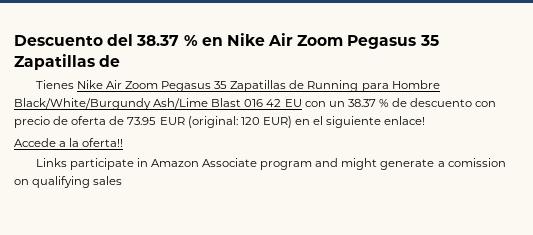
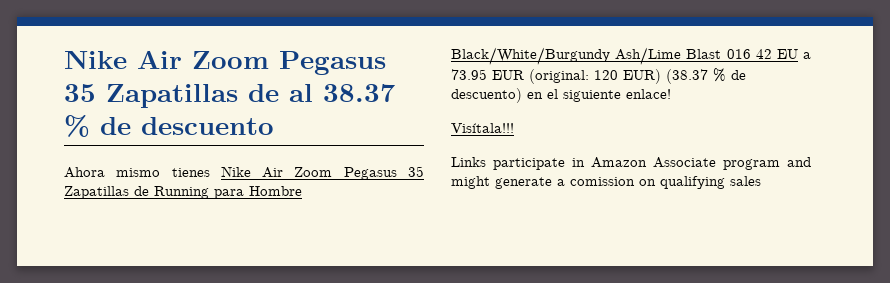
- Descuento del 38.37 % en Nike Air Zoom Pegasus 35 Zapatillas de
- Tienes Nike Air Zoom Pegasus 35 Zapatillas de Running para Hombre Black/White/Burgundy Ash/Lime Blast 016 42 EU con un 38.37 % de descuento con precio de oferta de 73.95 EUR (original: 120 EUR) en el siguiente enlace!
+ Nike Air Zoom Pegasus 35 Zapatillas de al 38.37 % de descuento
+ Ahora mismo tienes Nike Air Zoom Pegasus 35 Zapatillas de Running para Hombre Black/White/Burgundy Ash/Lime Blast 016 42 EU a 73.95 EUR (original: 120 EUR) (38.37 % de descuento) en el siguiente enlace!
- Accede a la oferta!!
+ Visítala!!!

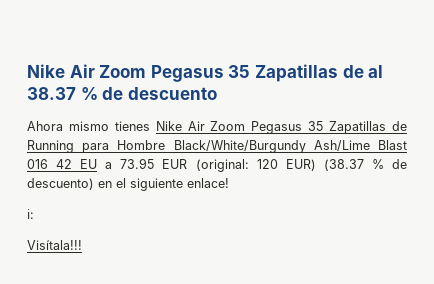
+ ℹ:
- Links participate in Amazon Associate program and might generate a comission on qualifying sales

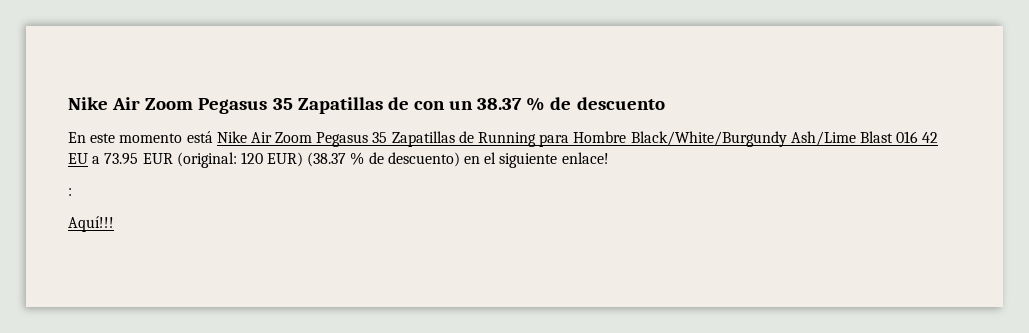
- Nike Air Zoom Pegasus 35 Zapatillas de al 38.37 % de descuento
+ Nike Air Zoom Pegasus 35 Zapatillas de con un 38.37 % de descuento
- Ahora mismo tienes Nike Air Zoom Pegasus 35 Zapatillas de Running para Hombre Black/White/Burgundy Ash/Lime Blast 016 42 EU a 73.95 EUR (original: 120 EUR) (38.37 % de descuento) en el siguiente enlace!
+ En este momento está Nike Air Zoom Pegasus 35 Zapatillas de Running para Hombre Black/White/Burgundy Ash/Lime Blast 016 42 EU a 73.95 EUR (original: 120 EUR) (38.37 % de descuento) en el siguiente enlace!
- ℹ:
- Visítala!!!
+ :
+ Aquí!!!

